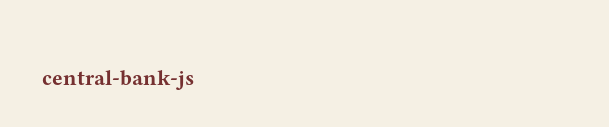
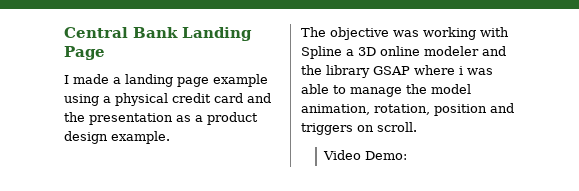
- central-bank-js
+ Central Bank Landing Page
+ I made a landing page example using a physical credit card and the presentation as a product design example.
+ The objective was working with Spline a 3D online modeler and the library GSAP where i was able to manage the model animation, rotation, position and triggers on scroll.
+ Video Demo:

